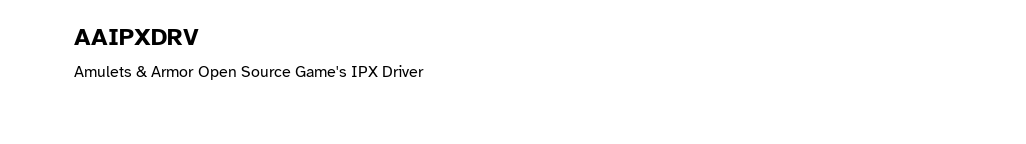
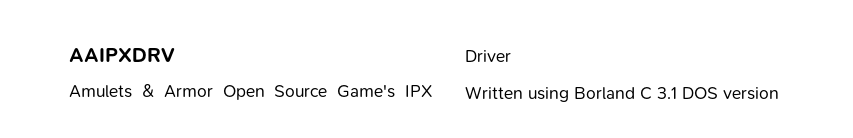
+ Written using Borland C 3.1 DOS version

